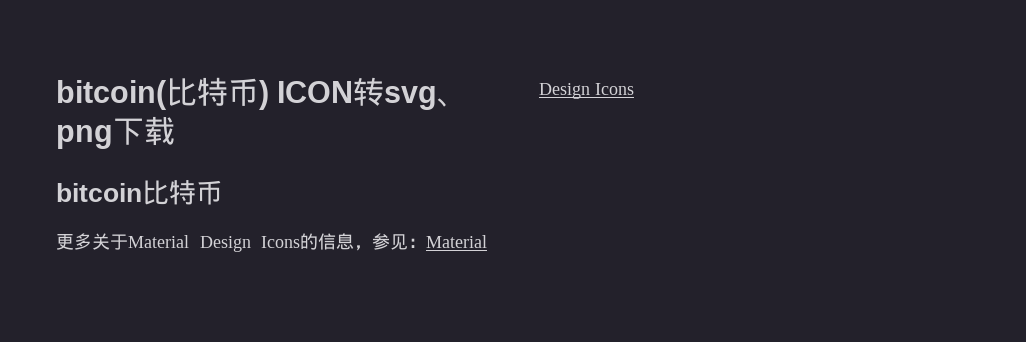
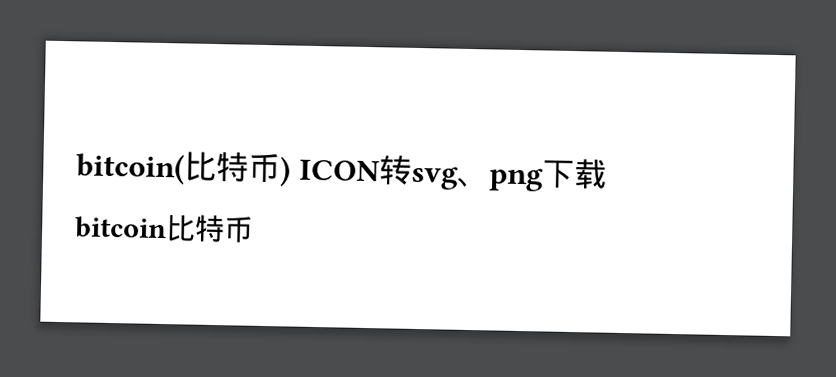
- 更多关于Material Design Icons的信息，参见：Material Design Icons

